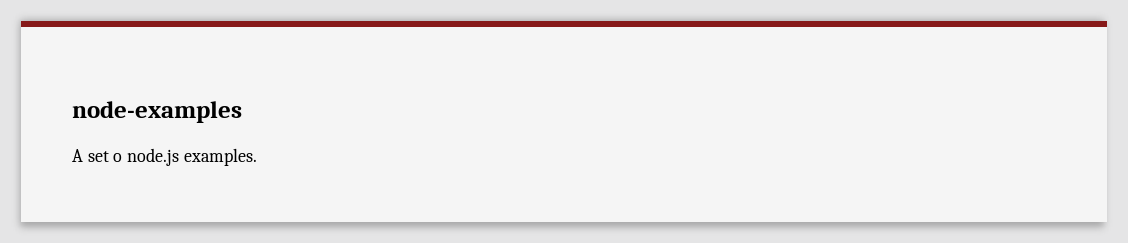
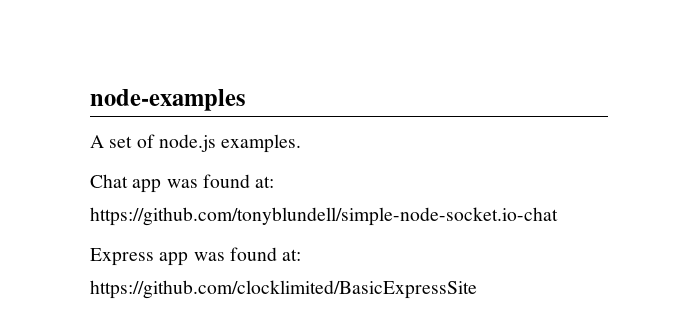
- A set o node.js examples.
+ A set of node.js examples.
+ Chat app was found at: https://github.com/tonyblundell/simple-node-socket.io-chat
+ Express app was found at: https://github.com/clocklimited/BasicExpressSite

